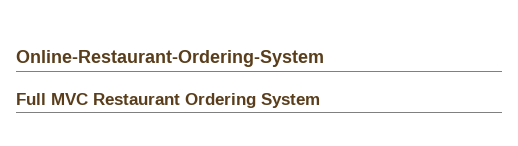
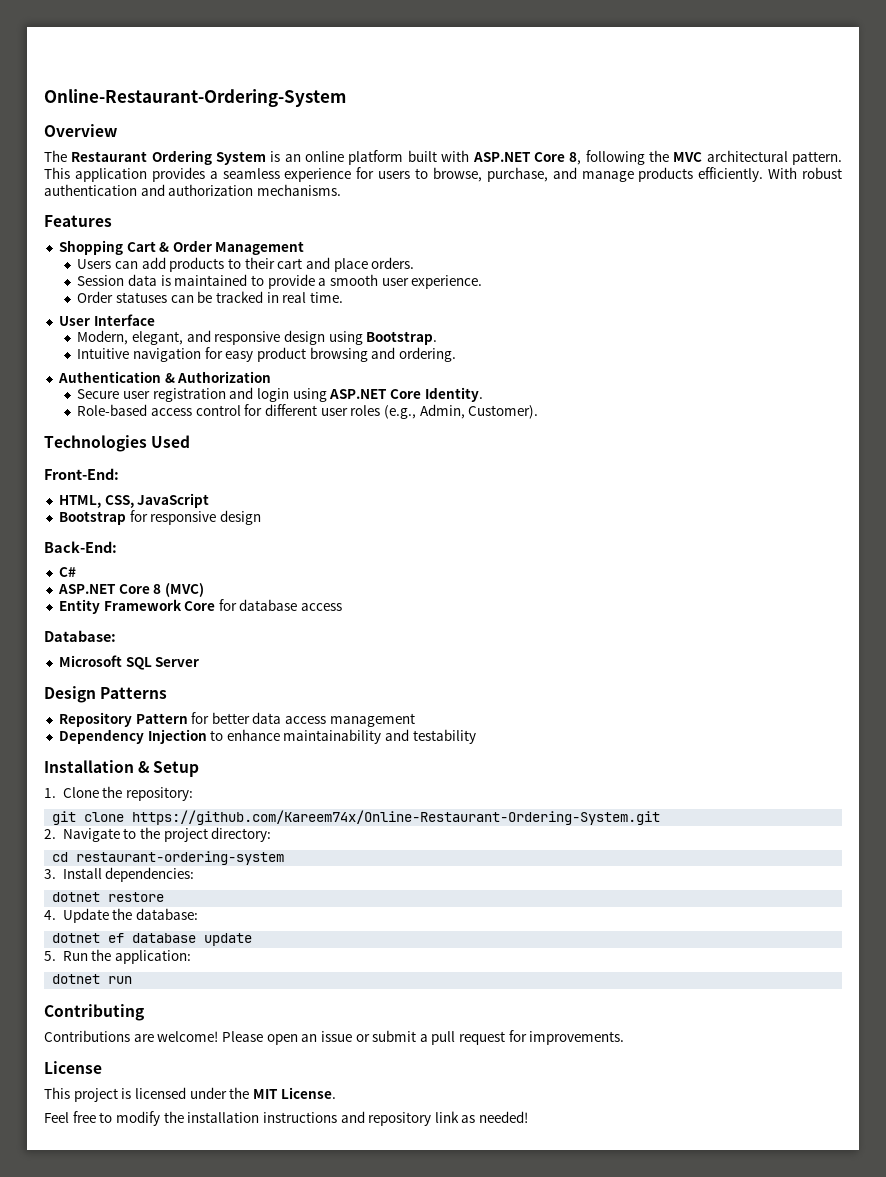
- Full MVC Restaurant Ordering System
+ Overview
+ The Restaurant Ordering System is an online platform built with ASP.NET Core 8, following the MVC architectural pattern. This application provides a seamless experience for users to browse, purchase, and manage products efficiently. With robust authentication and authorization mechanisms.
+ Features
+ Shopping Cart & Order Management
+ Users can add products to their cart and place orders.
+ Session data is maintained to provide a smooth user experience.
+ Order statuses can be tracked in real time.
+ User Interface
+ Modern, elegant, and responsive design using Bootstrap.
+ Intuitive navigation for easy product browsing and ordering.
+ Authentication & Authorization
+ Secure user registration and login using ASP.NET Core Identity.
+ Role-based access control for different user roles (e.g., Admin, Customer).
+ Technologies Used
+ Front-End:
+ HTML, CSS, JavaScript
+ Bootstrap for responsive design
+ Back-End:
+ C#
+ ASP.NET Core 8 (MVC)
+ Entity Framework Core for database access
+ Database:
+ Microsoft SQL Server
+ Design Patterns
+ Repository Pattern for better data access management
+ Dependency Injection to enhance maintainability and testability
+ Installation & Setup
+ 1. Clone the repository:
+ git clone https://github.com/Kareem74x/Online-Restaurant-Ordering-System.git
+ 2. Navigate to the project directory:
+ cd restaurant-ordering-system
+ 3. Install dependencies:
+ dotnet restore
+ 4. Update the database:
+ dotnet ef database update
+ 5. Run the application:
+ dotnet run
+ Contributing
+ Contributions are welcome! Please open an issue or submit a pull request for improvements.
+ License
+ This project is licensed under the MIT License.
+ Feel free to modify the installation instructions and repository link as needed!

